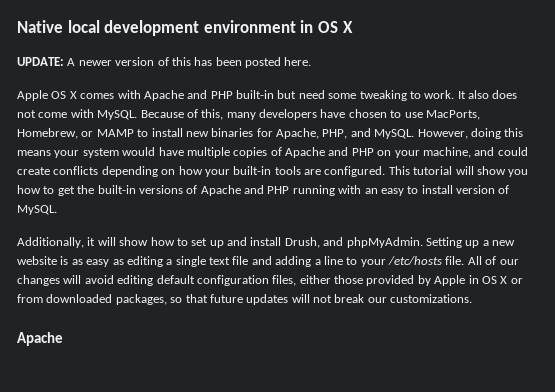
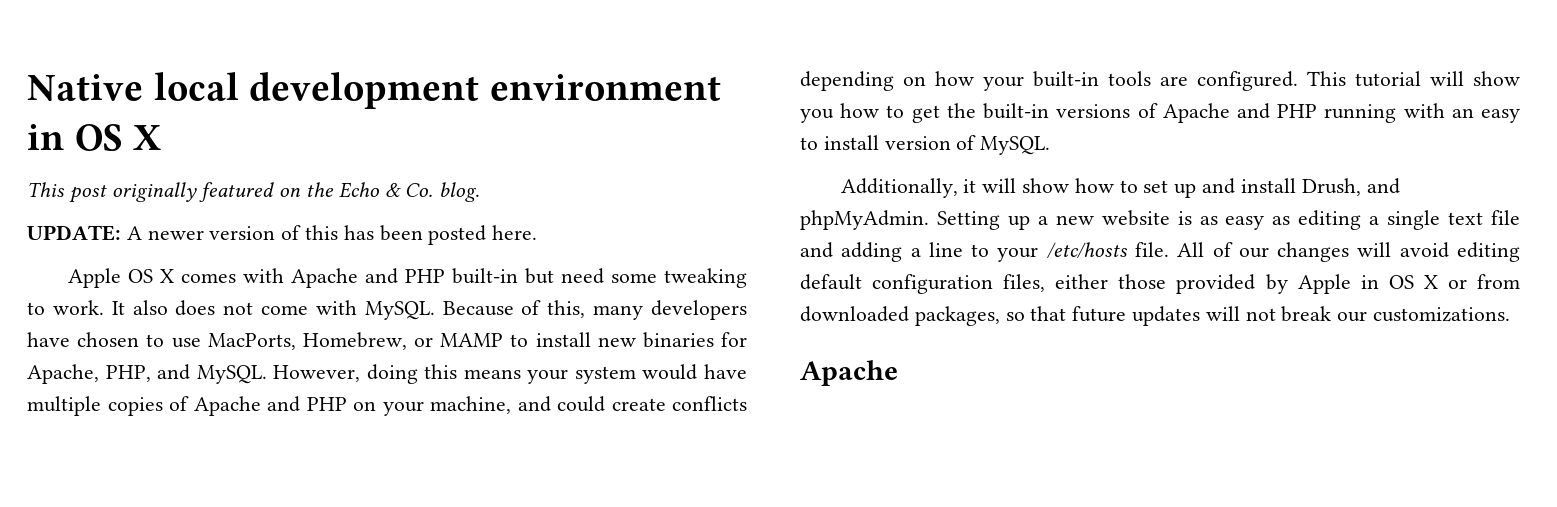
+ This post originally featured on the Echo & Co. blog.

